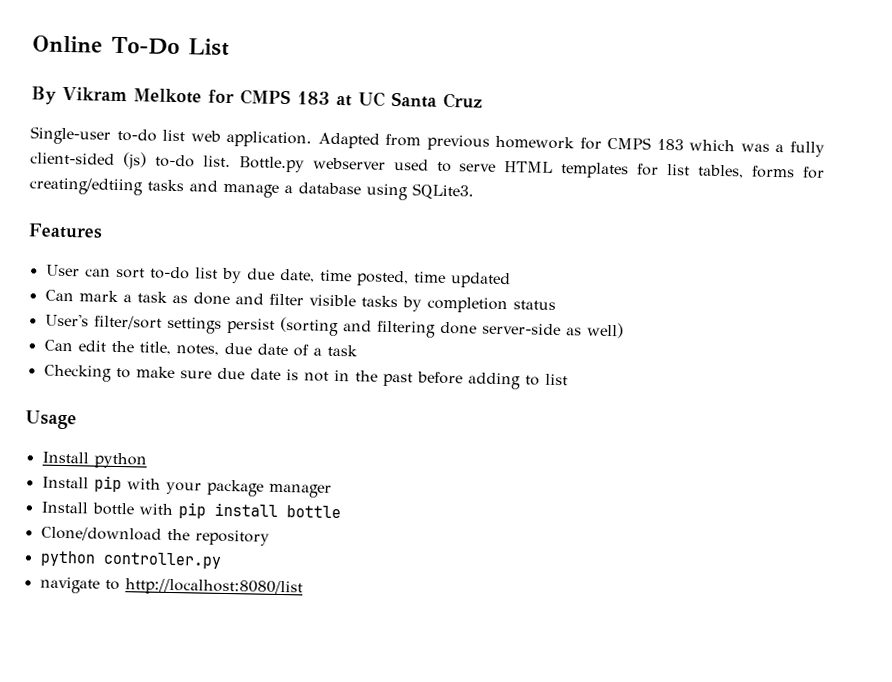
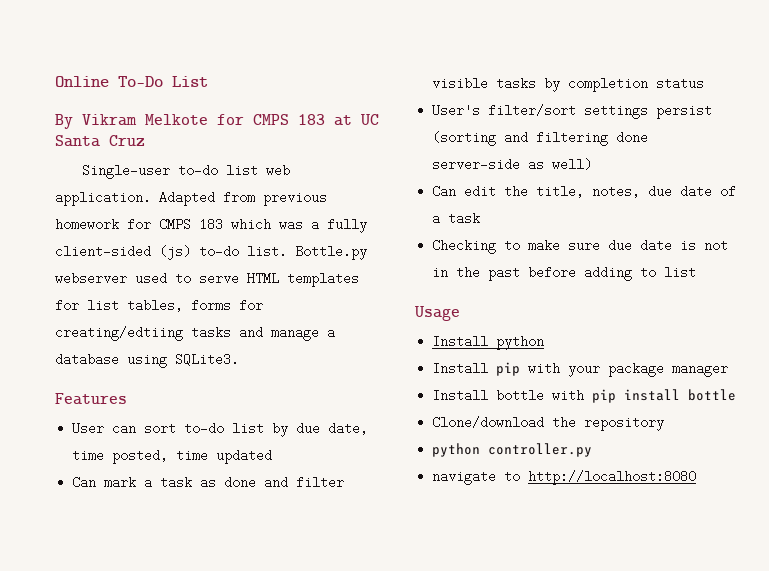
- navigate to http://localhost:8080/list
+ navigate to http://localhost:8080

